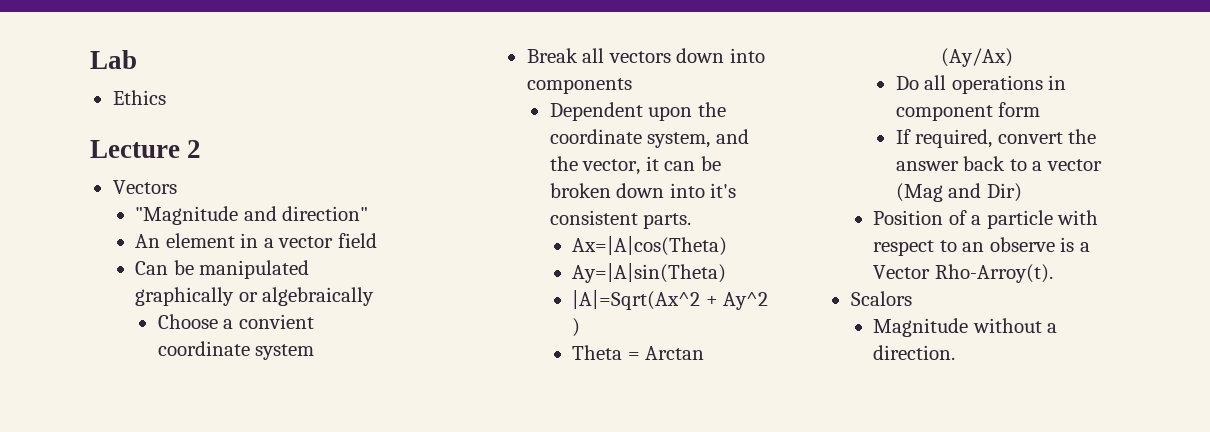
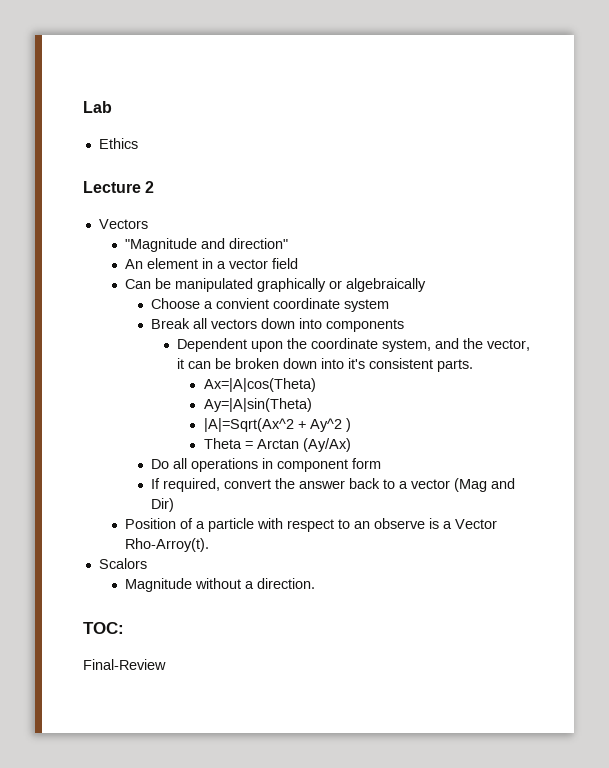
+ TOC:
+ Final-Review

